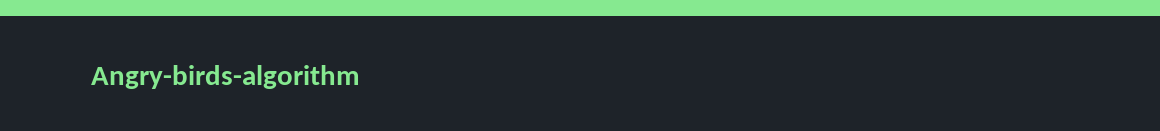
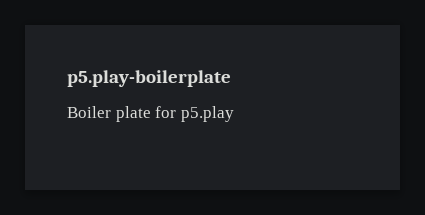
- Angry-birds-algorithm
+ p5.play-boilerplate
+ Boiler plate for p5.play

